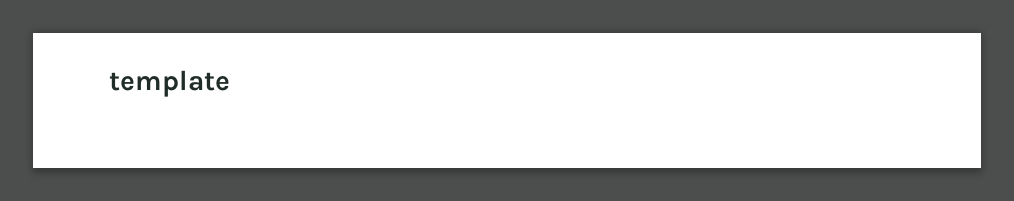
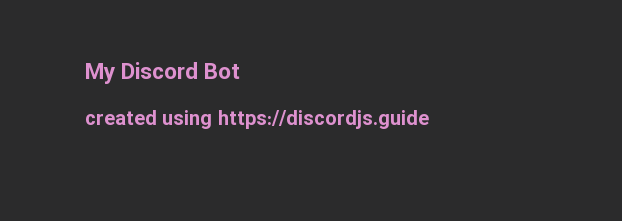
- template
+ My Discord Bot
+ created using https://discordjs.guide

